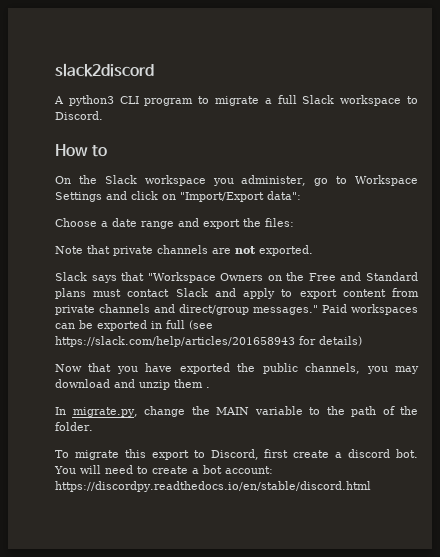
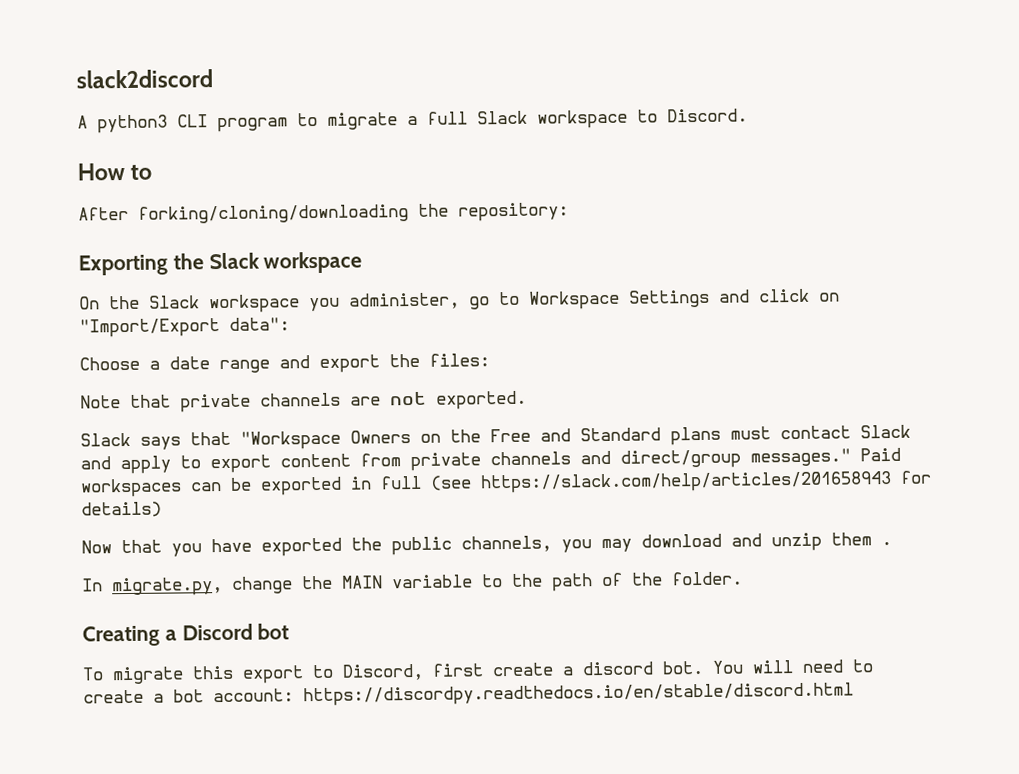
+ After forking/cloning/downloading the repository:
+ Exporting the Slack workspace
+ Creating a Discord bot

